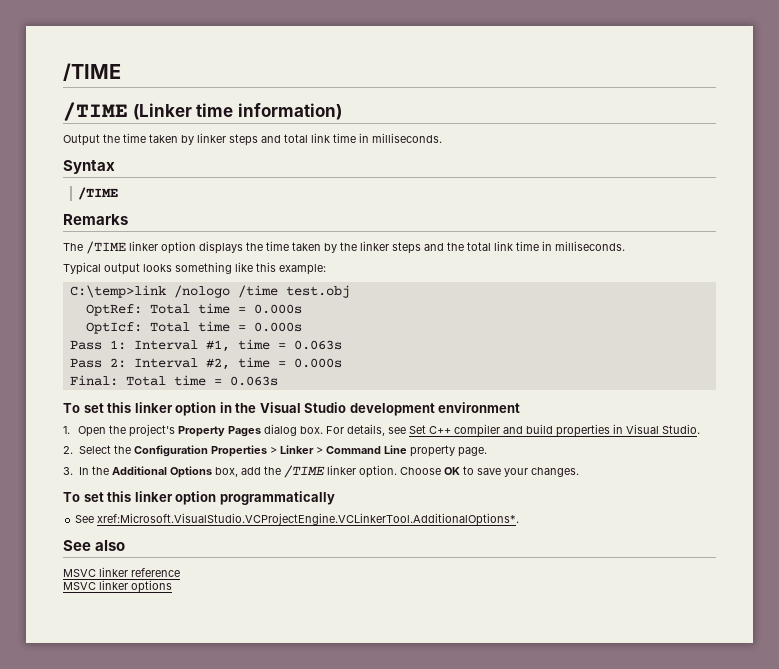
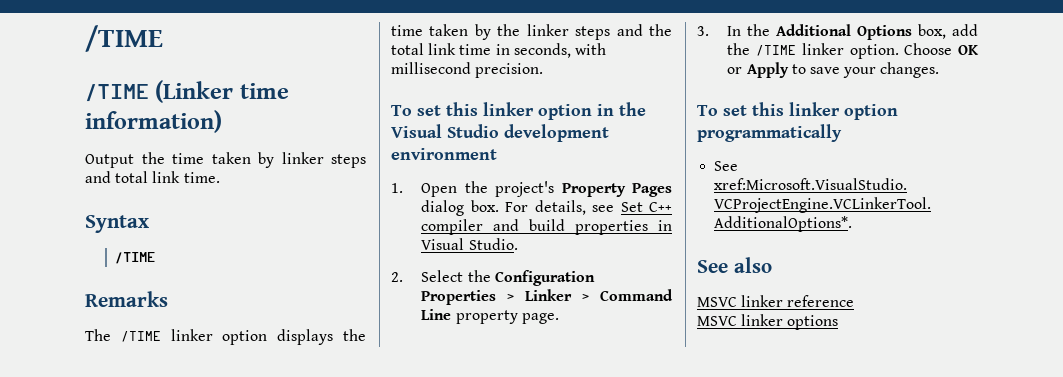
- Output the time taken by linker steps and total link time in milliseconds.
+ Output the time taken by linker steps and total link time.
- The /TIME linker option displays the time taken by the linker steps and the total link time in milliseconds.
- Typical output looks something like this example:
- C:\temp>link /nologo /time test.obj
- OptRef: Total time = 0.000s
- OptIcf: Total time = 0.000s
- Pass 1: Interval #1, time = 0.063s
- Pass 2: Interval #2, time = 0.000s
- Final: Total time = 0.063s
+ The /TIME linker option displays the time taken by the linker steps and the total link time in seconds, with millisecond precision.
- Choose OK to save your changes.
+ Choose OK or Apply to save your changes.

